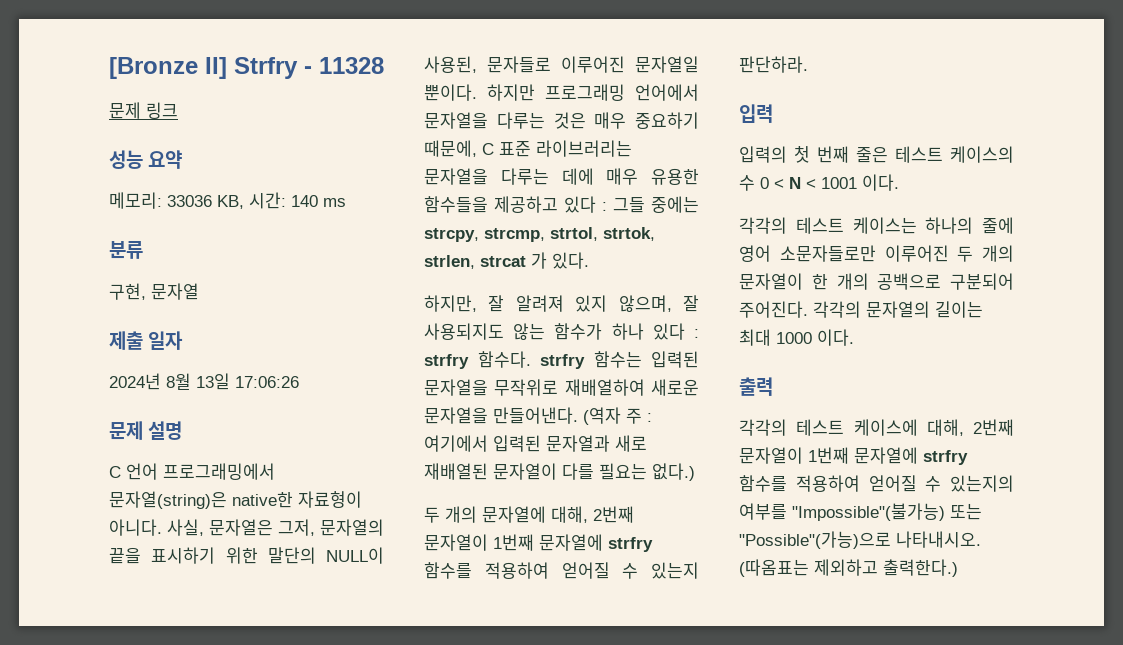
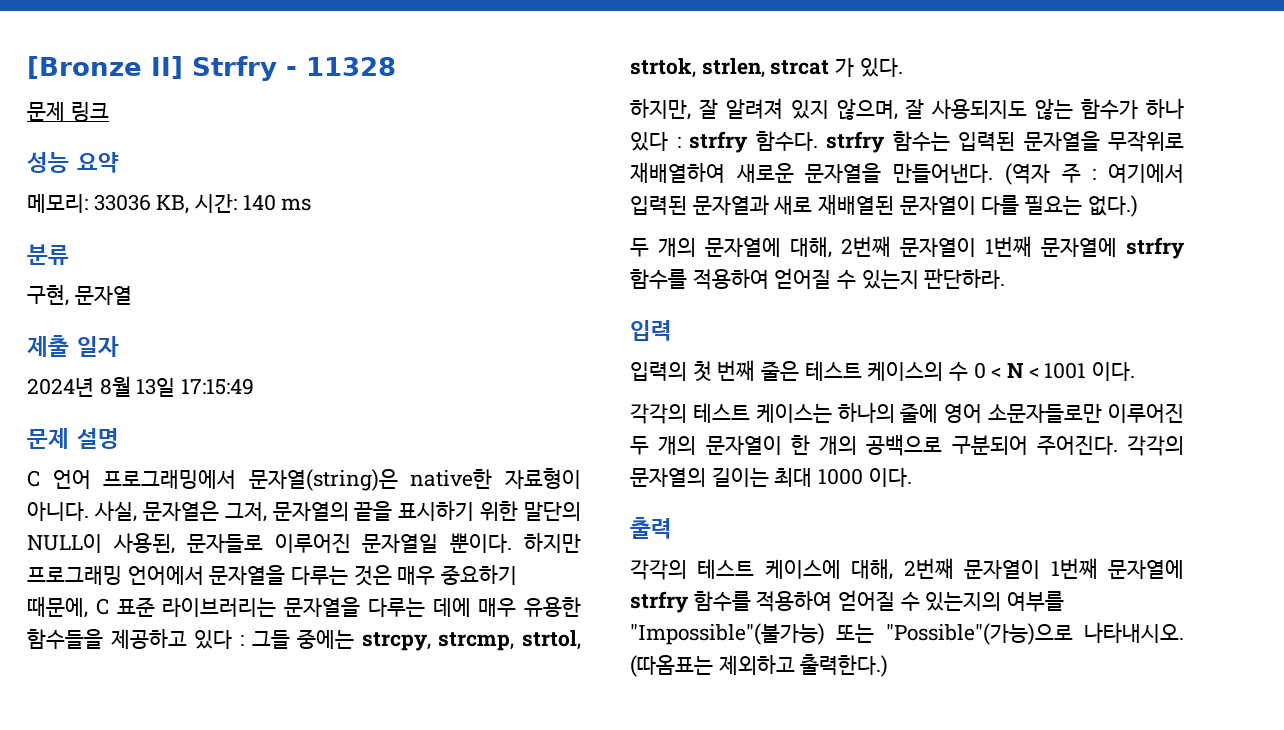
- 2024년 8월 13일 17:06:26
+ 2024년 8월 13일 17:15:49

